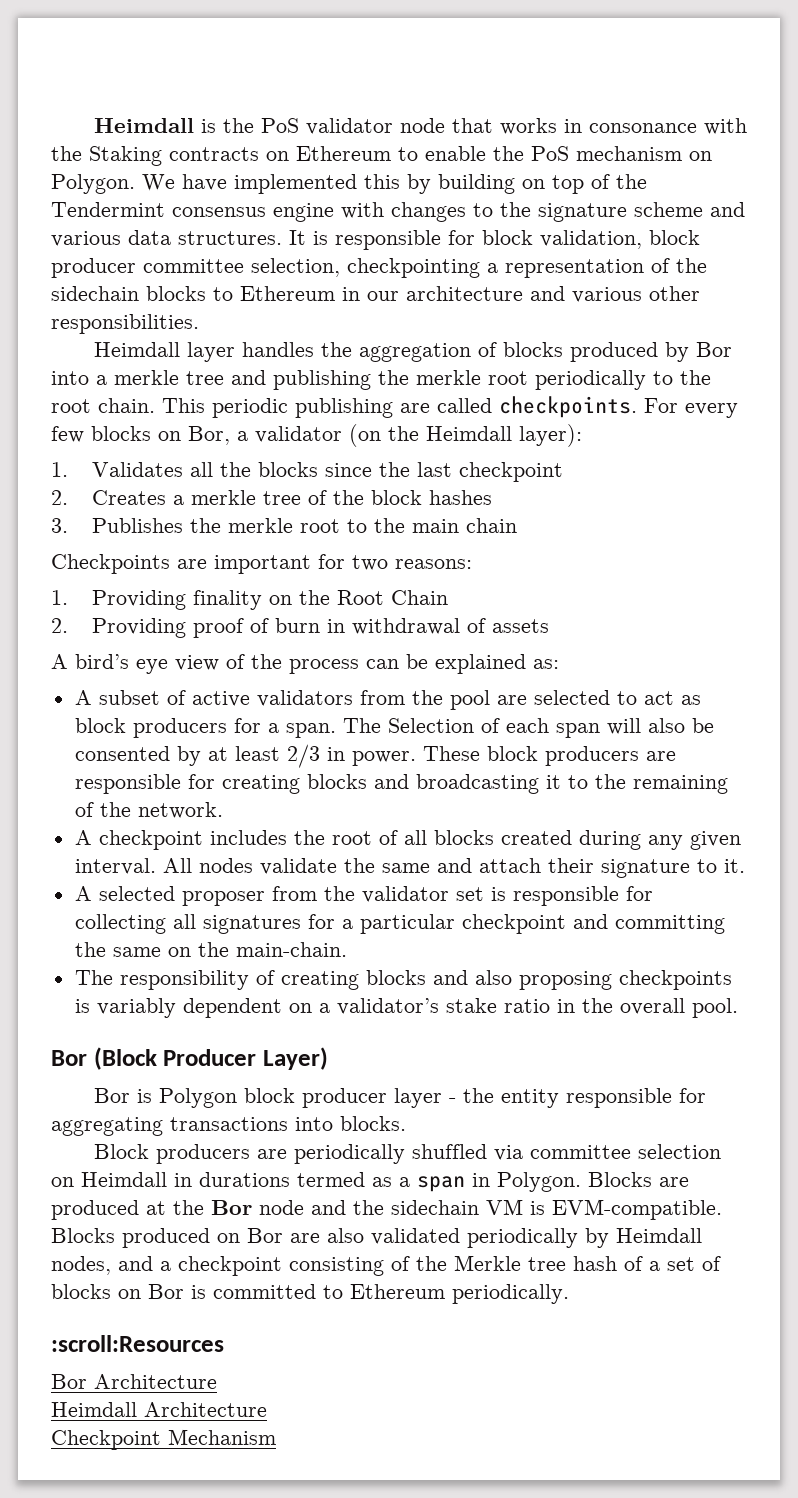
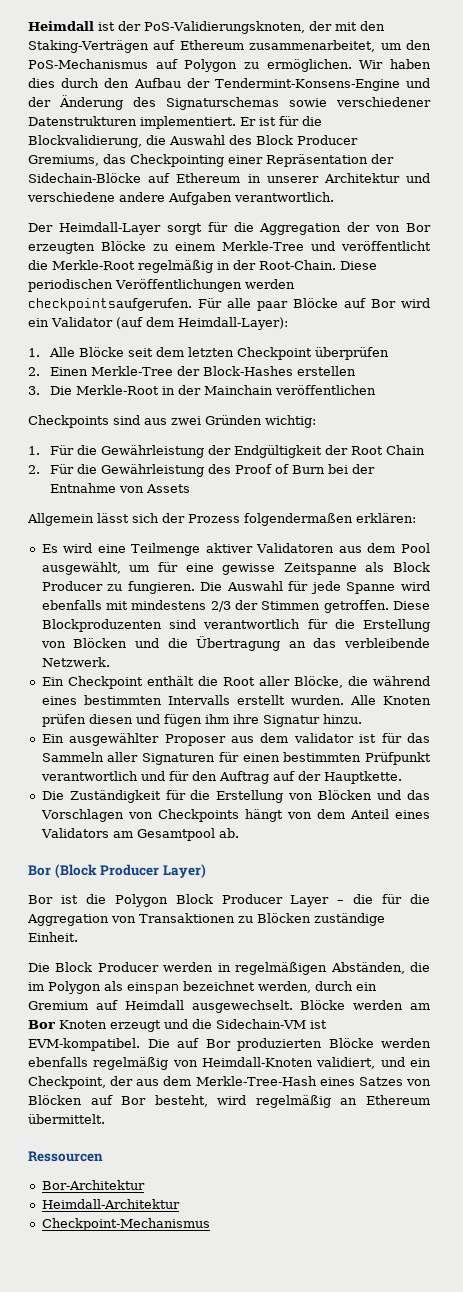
- Heimdall is the PoS validator node that works in consonance with the Staking contracts on Ethereum to enable the PoS mechanism on Polygon. We have implemented this by building on top of the Tendermint consensus engine with changes to the signature scheme and various data structures. It is responsible for block validation, block producer committee selection, checkpointing a representation of the sidechain blocks to Ethereum in our architecture and various other responsibilities.
- Heimdall layer handles the aggregation of blocks produced by Bor into a merkle tree and publishing the merkle root periodically to the root chain. This periodic publishing are called checkpoints. For every few blocks on Bor, a validator (on the Heimdall layer):
- 1. Validates all the blocks since the last checkpoint
- 2. Creates a merkle tree of the block hashes
- 3. Publishes the merkle root to the main chain
- Checkpoints are important for two reasons:
- 1. Providing finality on the Root Chain
- 2. Providing proof of burn in withdrawal of assets
- A bird’s eye view of the process can be explained as:
- A subset of active validators from the pool are selected to act as block producers for a span. The Selection of each span will also be consented by at least 2/3 in power. These block producers are responsible for creating blocks and broadcasting it to the remaining of the network.
- A checkpoint includes the root of all blocks created during any given interval. All nodes validate the same and attach their signature to it.
- A selected proposer from the validator set is responsible for collecting all signatures for a particular checkpoint and committing the same on the main-chain.
- The responsibility of creating blocks and also proposing checkpoints is variably dependent on a validator’s stake ratio in the overall pool.
+ Heimdall ist der PoS-Validierungsknoten, der mit den Staking-Verträgen auf Ethereum zusammenarbeitet, um den PoS-Mechanismus auf Polygon zu ermöglichen. Wir haben dies durch den Aufbau der Tendermint-Konsens-Engine und der Änderung des Signaturschemas sowie verschiedener Datenstrukturen implementiert. Er ist für die Blockvalidierung, die Auswahl des Block Producer Gremiums, das Checkpointing einer Repräsentation der Sidechain-Blöcke auf Ethereum in unserer Architektur und verschiedene andere Aufgaben verantwortlich.
+ Der Heimdall-Layer sorgt für die Aggregation der von Bor erzeugten Blöcke zu einem Merkle-Tree und veröffentlicht die Merkle-Root regelmäßig in der Root-Chain. Diese periodischen Veröffentlichungen werden checkpointsaufgerufen. Für alle paar Blöcke auf Bor wird ein Validator (auf dem Heimdall-Layer):
+ 1. Alle Blöcke seit dem letzten Checkpoint überprüfen
+ 2. Einen Merkle-Tree der Block-Hashes erstellen
+ 3. Die Merkle-Root in der Mainchain veröffentlichen
+ Checkpoints sind aus zwei Gründen wichtig:
+ 1. Für die Gewährleistung der Endgültigkeit der Root Chain
+ 2. Für die Gewährleistung des Proof of Burn bei der Entnahme von Assets
+ Allgemein lässt sich der Prozess folgendermaßen erklären:
+ Es wird eine Teilmenge aktiver Validatoren aus dem Pool ausgewählt, um für eine gewisse Zeitspanne als Block Producer zu fungieren. Die Auswahl für jede Spanne wird ebenfalls mit mindestens 2/3 der Stimmen getroffen. Diese Blockproduzenten sind verantwortlich für die Erstellung von Blöcken und die Übertragung an das verbleibende Netzwerk.
+ Ein Checkpoint enthält die Root aller Blöcke, die während eines bestimmten Intervalls erstellt wurden. Alle Knoten prüfen diesen und fügen ihm ihre Signatur hinzu.
+ Ein ausgewählter Proposer aus dem validator ist für das Sammeln aller Signaturen für einen bestimmten Prüfpunkt verantwortlich und für den Auftrag auf der Hauptkette.
+ Die Zuständigkeit für die Erstellung von Blöcken und das Vorschlagen von Checkpoints hängt von dem Anteil eines Validators am Gesamtpool ab.
- Bor is Polygon block producer layer - the entity responsible for aggregating transactions into blocks.
- Block producers are periodically shuffled via committee selection on Heimdall in durations termed as a span in Polygon. Blocks are produced at the Bor node and the sidechain VM is EVM-compatible. Blocks produced on Bor are also validated periodically by Heimdall nodes, and a checkpoint consisting of the Merkle tree hash of a set of blocks on Bor is committed to Ethereum periodically.
- :scroll:Resources
- Bor Architecture
- Heimdall Architecture
- Checkpoint Mechanism
+ Bor ist die Polygon Block Producer Layer – die für die Aggregation von Transaktionen zu Blöcken zuständige Einheit.
+ Die Block Producer werden in regelmäßigen Abständen, die im Polygon als einspan bezeichnet werden, durch ein Gremium auf Heimdall ausgewechselt. Blöcke werden am Bor Knoten erzeugt und die Sidechain-VM ist EVM-kompatibel. Die auf Bor produzierten Blöcke werden ebenfalls regelmäßig von Heimdall-Knoten validiert, und ein Checkpoint, der aus dem Merkle-Tree-Hash eines Satzes von Blöcken auf Bor besteht, wird regelmäßig an Ethereum übermittelt.
+ Ressourcen
+ Bor-Architektur
+ Heimdall-Architektur
+ Checkpoint-Mechanismus

